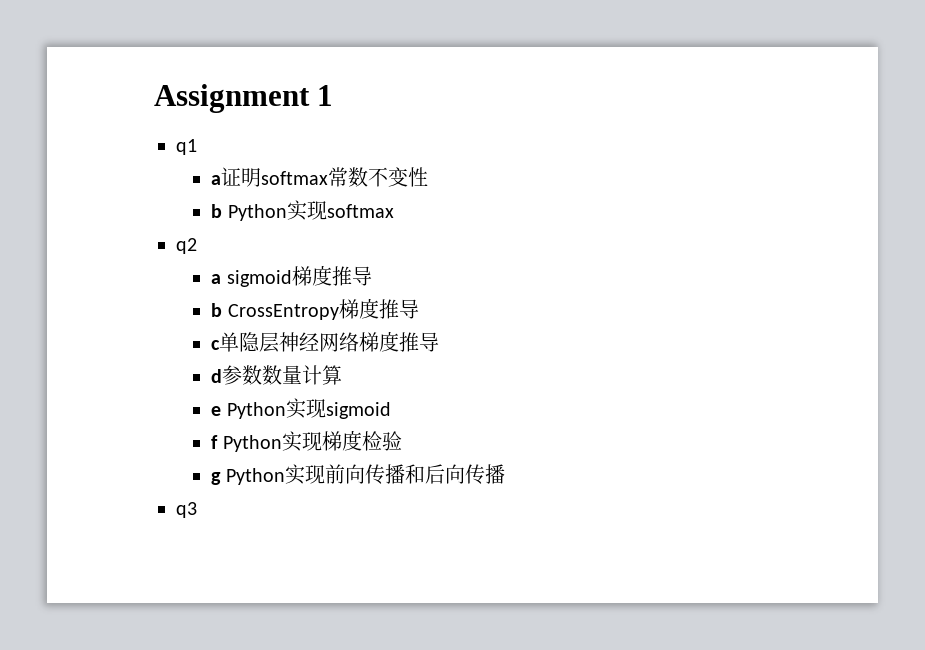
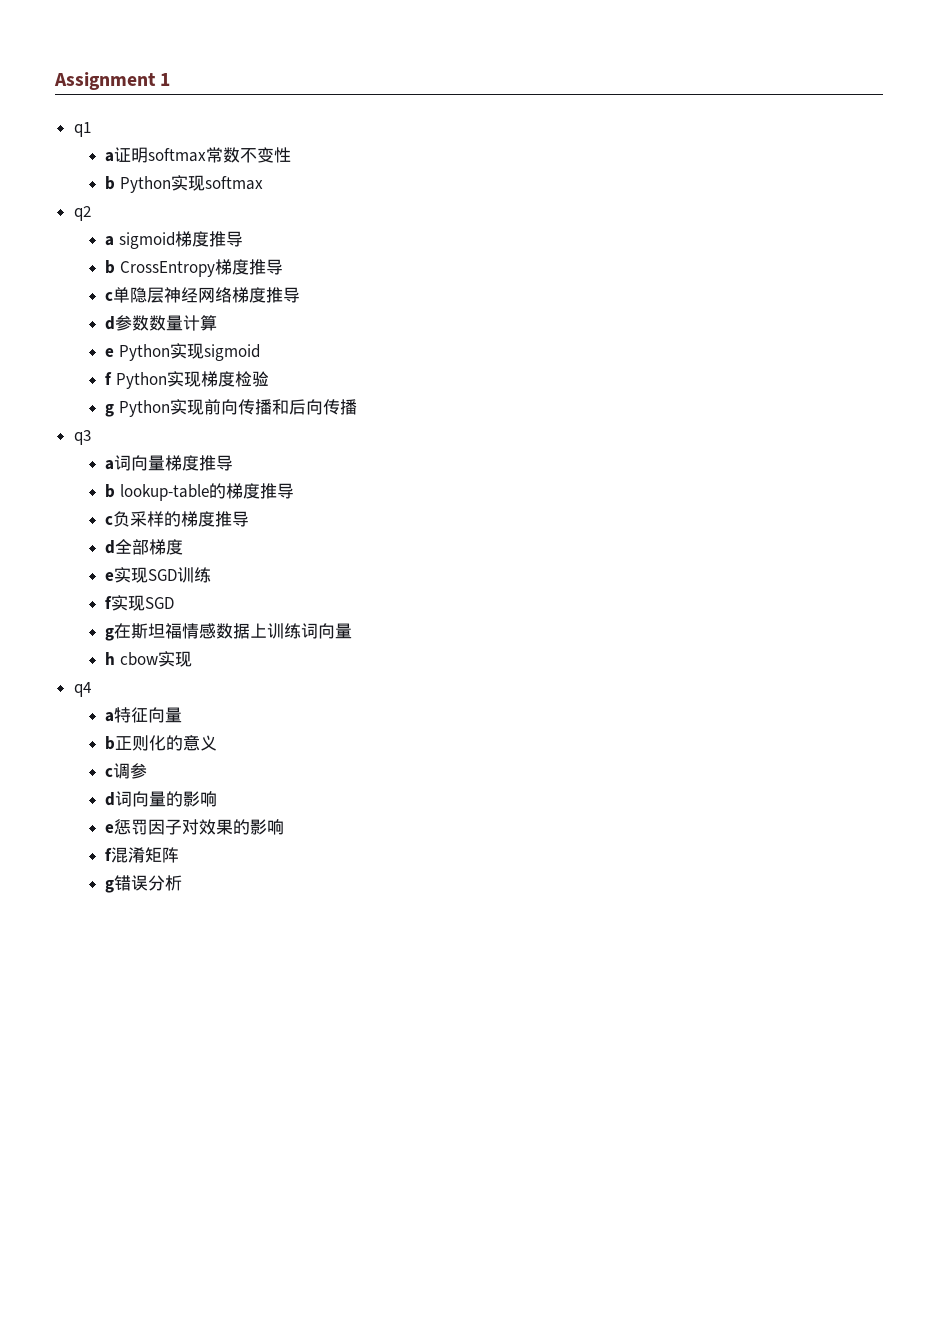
+ a词向量梯度推导
+ b lookup-table的梯度推导
+ c负采样的梯度推导
+ d全部梯度
+ e实现SGD训练
+ f实现SGD
+ g在斯坦福情感数据上训练词向量
+ h cbow实现
+ q4
+ a特征向量
+ b正则化的意义
+ c调参
+ d词向量的影响
+ e惩罚因子对效果的影响
+ f混淆矩阵
+ g错误分析

